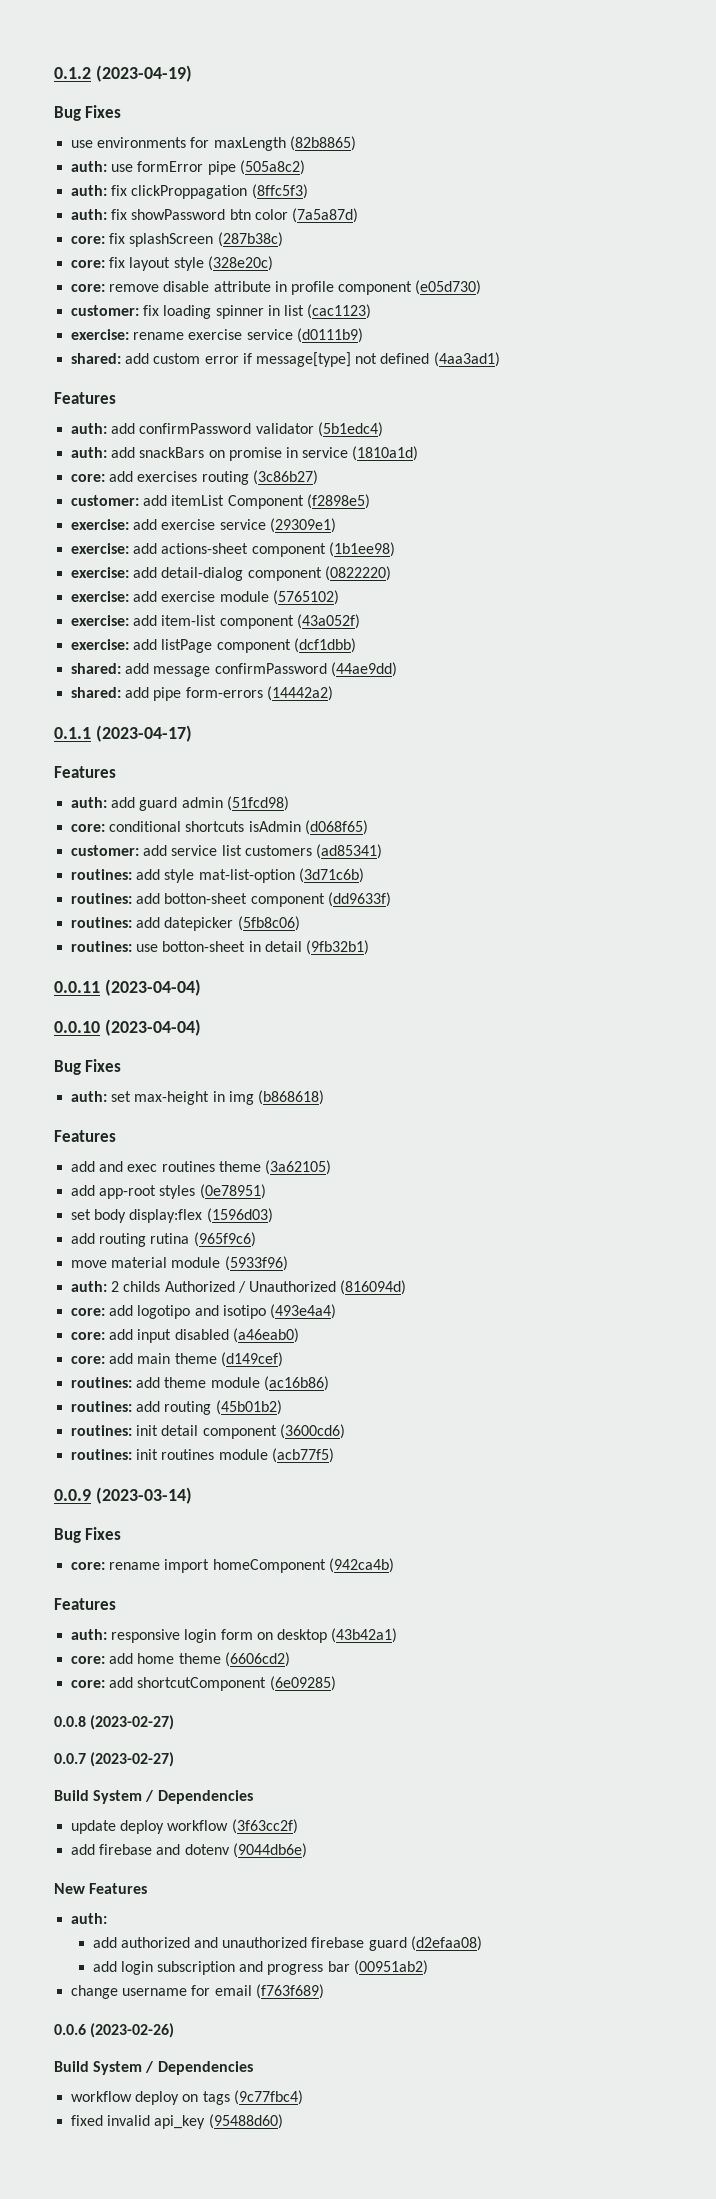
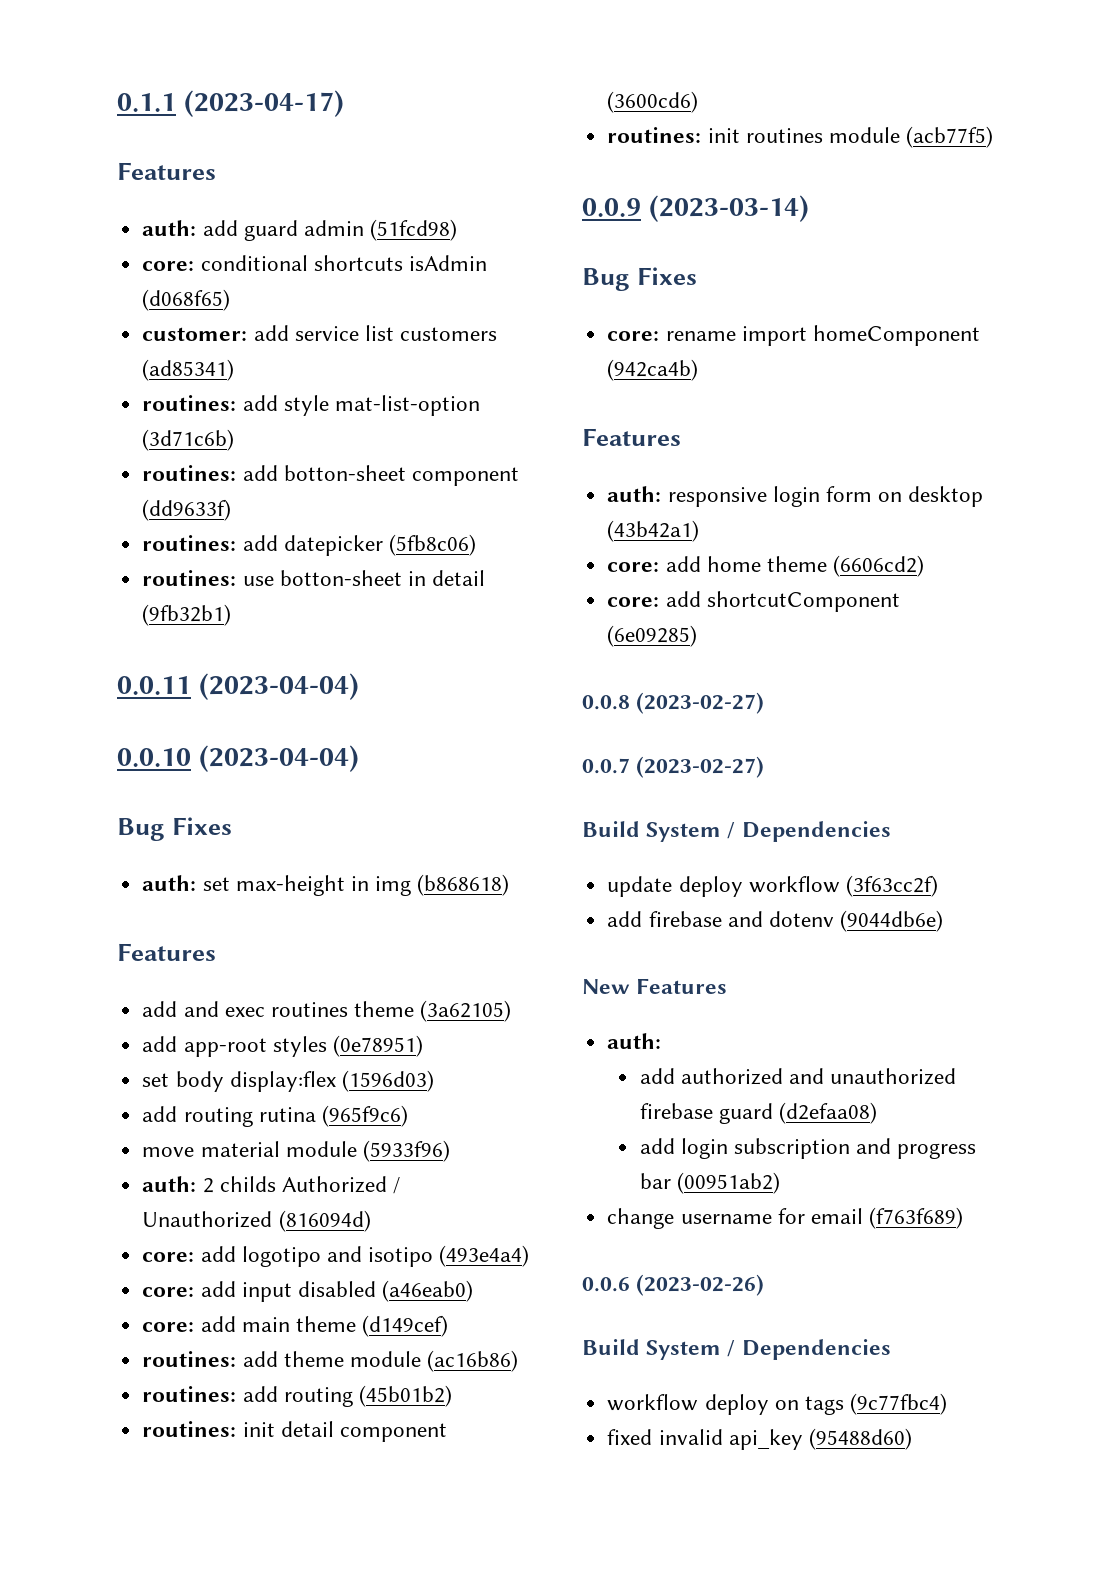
- 0.1.2 (2023-04-19)
- Bug Fixes
- use environments for maxLength (82b8865)
- auth: use formError pipe (505a8c2)
- auth: fix clickProppagation (8ffc5f3)
- auth: fix showPassword btn color (7a5a87d)
- core: fix splashScreen (287b38c)
- core: fix layout style (328e20c)
- core: remove disable attribute in profile component (e05d730)
- customer: fix loading spinner in list (cac1123)
- exercise: rename exercise service (d0111b9)
- shared: add custom error if message[type] not defined (4aa3ad1)
- Features
- auth: add confirmPassword validator (5b1edc4)
- auth: add snackBars on promise in service (1810a1d)
- core: add exercises routing (3c86b27)
- customer: add itemList Component (f2898e5)
- exercise: add exercise service (29309e1)
- exercise: add actions-sheet component (1b1ee98)
- exercise: add detail-dialog component (0822220)
- exercise: add exercise module (5765102)
- exercise: add item-list component (43a052f)
- exercise: add listPage component (dcf1dbb)
- shared: add message confirmPassword (44ae9dd)
- shared: add pipe form-errors (14442a2)

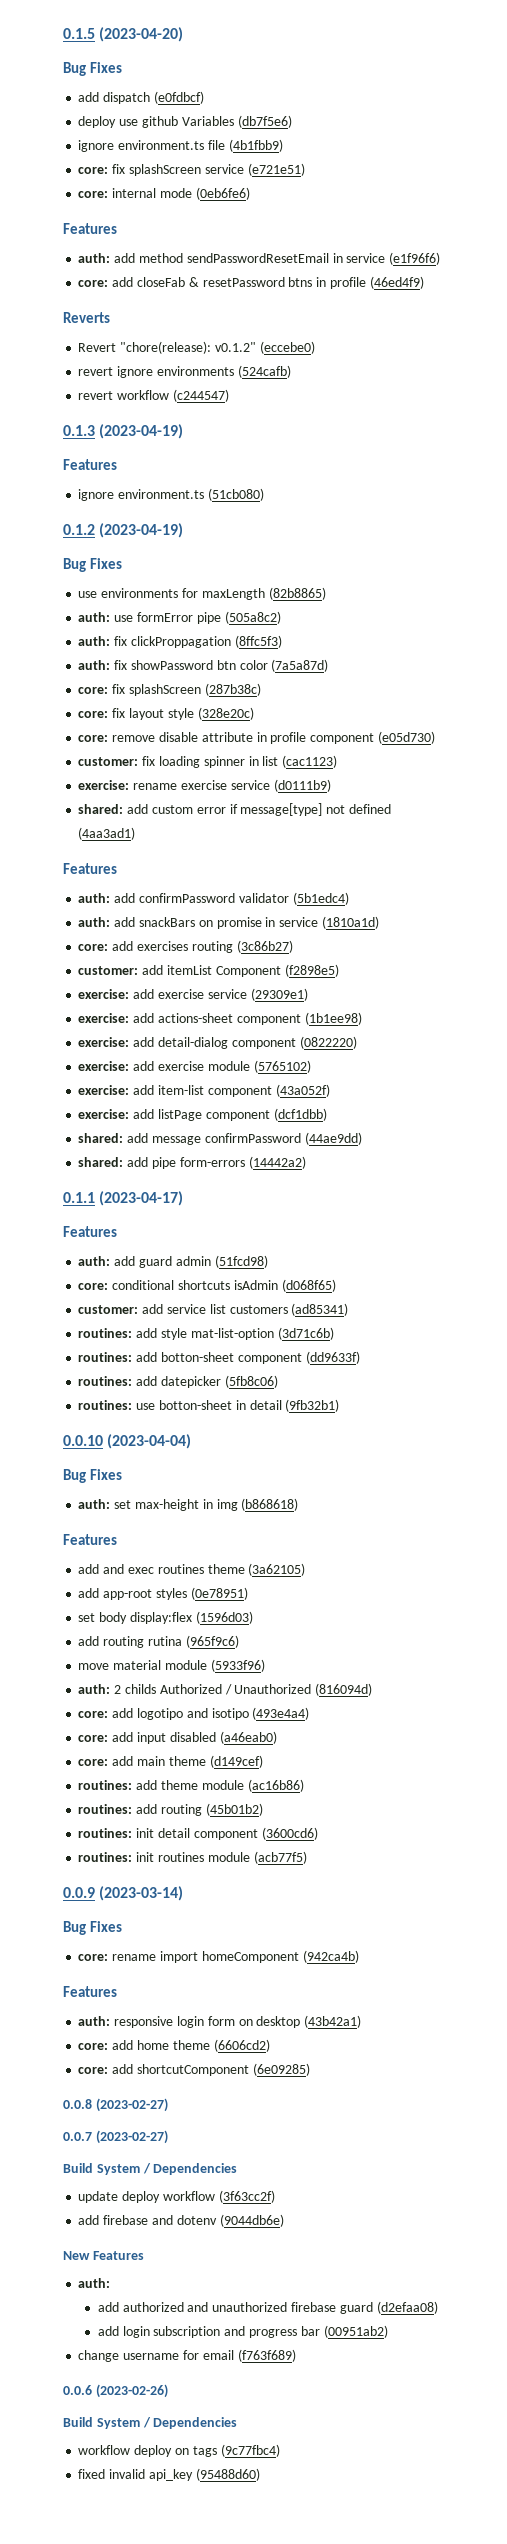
+ 0.1.5 (2023-04-20)
+ Bug Fixes
+ add dispatch (e0fdbcf)
+ deploy use github Variables (db7f5e6)
+ ignore environment.ts file (4b1fbb9)
+ core: fix splashScreen service (e721e51)
+ core: internal mode (0eb6fe6)
+ Features
+ auth: add method sendPasswordResetEmail in service (e1f96f6)
+ core: add closeFab & resetPassword btns in profile (46ed4f9)
+ Reverts
+ Revert "chore(release): v0.1.2" (eccebe0)
+ revert ignore environments (524cafb)
+ revert workflow (c244547)
+ 0.1.3 (2023-04-19)
+ Features
+ ignore environment.ts (51cb080)
+ 0.1.2 (2023-04-19)
+ Bug Fixes
+ use environments for maxLength (82b8865)
+ auth: use formError pipe (505a8c2)
+ auth: fix clickProppagation (8ffc5f3)
+ auth: fix showPassword btn color (7a5a87d)
+ core: fix splashScreen (287b38c)
+ core: fix layout style (328e20c)
+ core: remove disable attribute in profile component (e05d730)
+ customer: fix loading spinner in list (cac1123)
+ exercise: rename exercise service (d0111b9)
+ shared: add custom error if message[type] not defined (4aa3ad1)
+ Features
+ auth: add confirmPassword validator (5b1edc4)
+ auth: add snackBars on promise in service (1810a1d)
+ core: add exercises routing (3c86b27)
+ customer: add itemList Component (f2898e5)
+ exercise: add exercise service (29309e1)
+ exercise: add actions-sheet component (1b1ee98)
+ exercise: add detail-dialog component (0822220)
+ exercise: add exercise module (5765102)
+ exercise: add item-list component (43a052f)
+ exercise: add listPage component (dcf1dbb)
+ shared: add message confirmPassword (44ae9dd)
+ shared: add pipe form-errors (14442a2)
- 0.0.11 (2023-04-04)

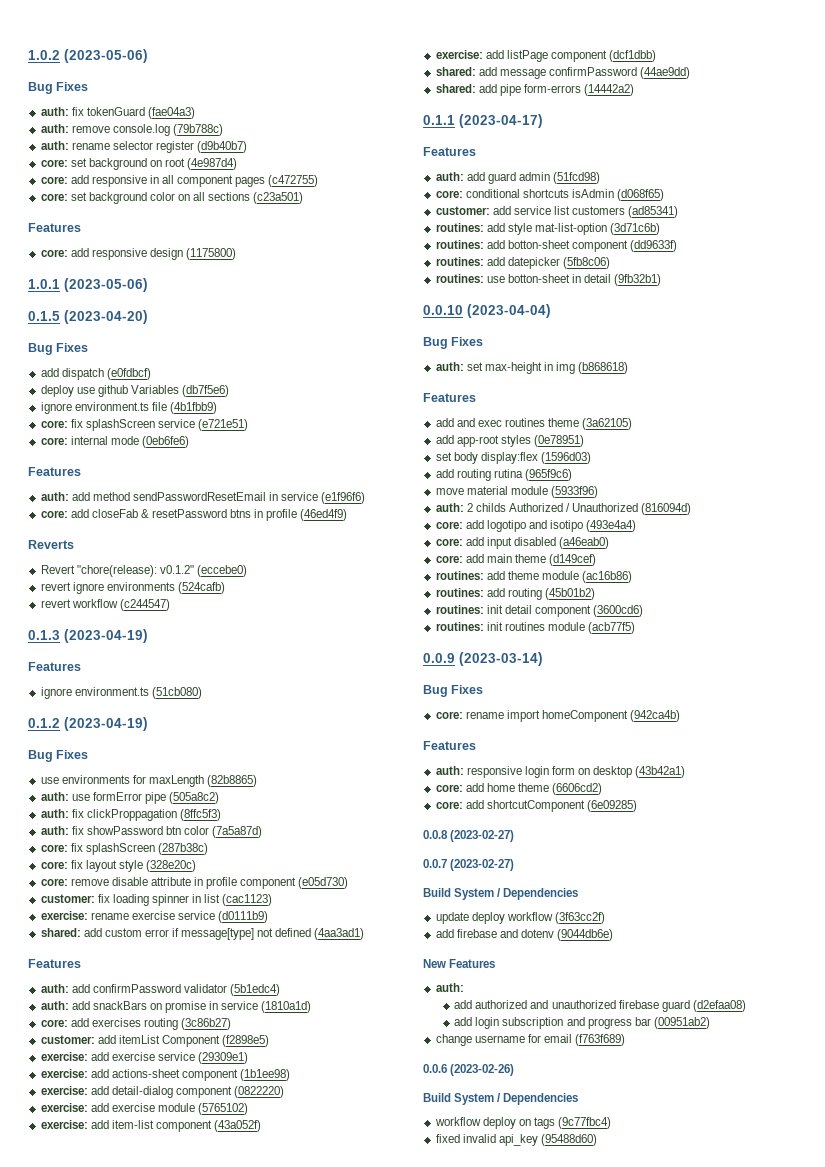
+ 1.0.2 (2023-05-06)
+ Bug Fixes
+ auth: fix tokenGuard (fae04a3)
+ auth: remove console.log (79b788c)
+ auth: rename selector register (d9b40b7)
+ core: set background on root (4e987d4)
+ core: add responsive in all component pages (c472755)
+ core: set background color on all sections (c23a501)
+ Features
+ core: add responsive design (1175800)
+ 1.0.1 (2023-05-06)

